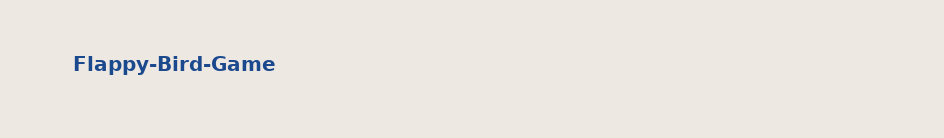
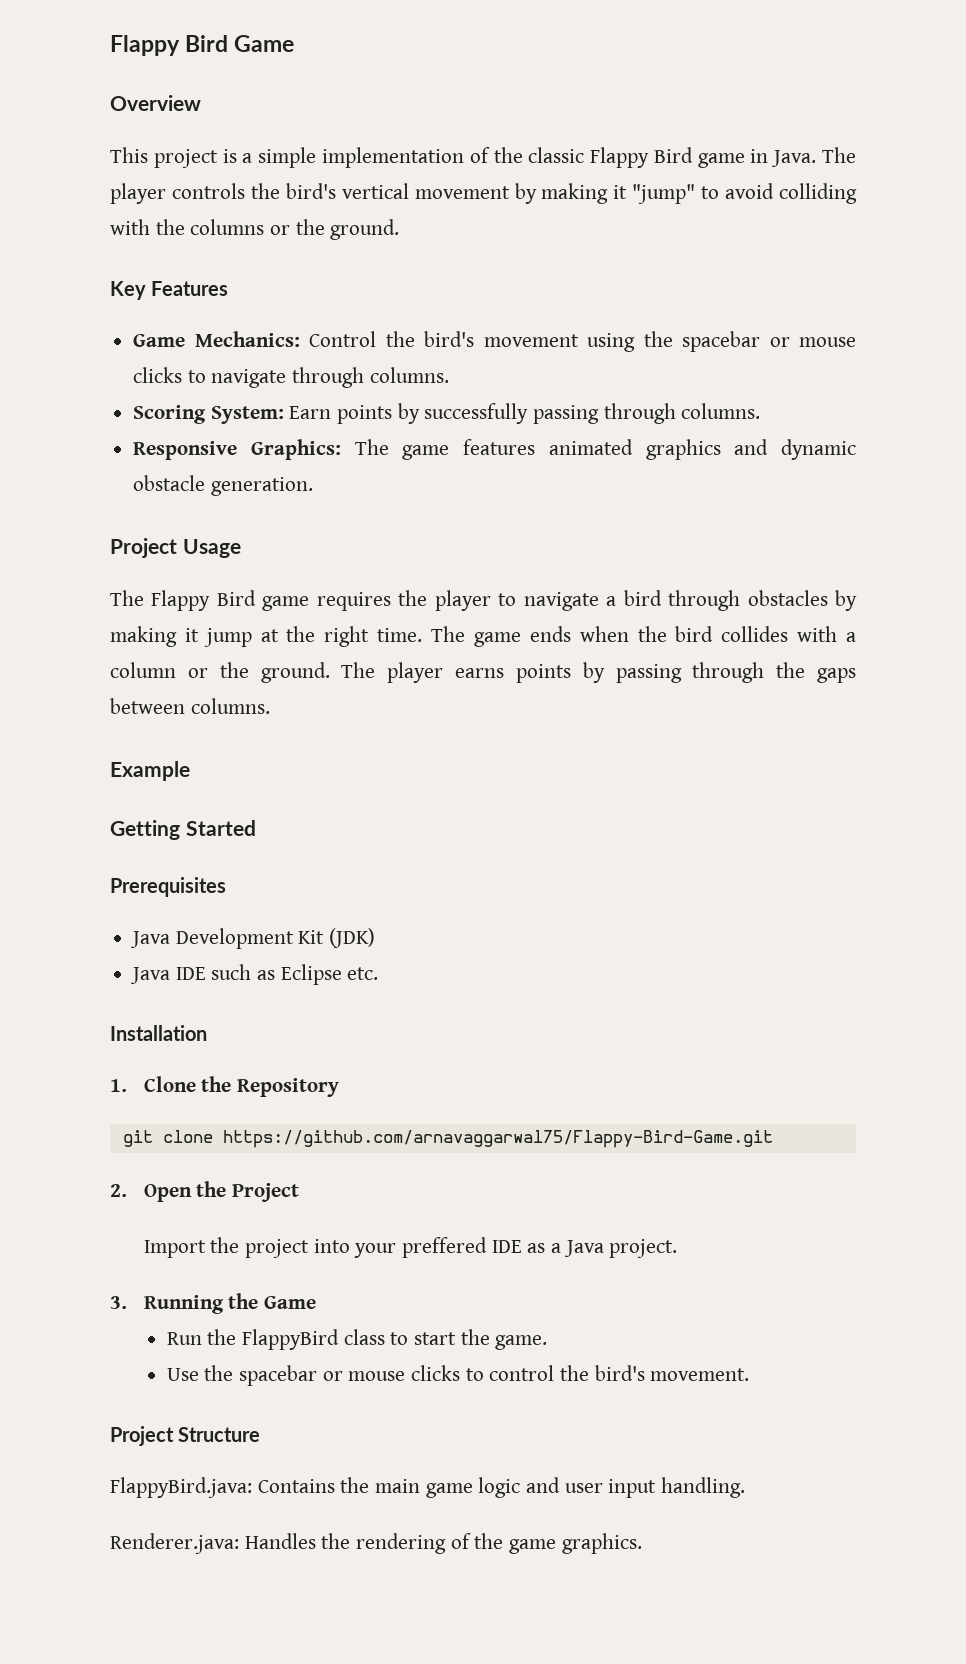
- Flappy-Bird-Game
+ Flappy Bird Game
+ Overview
+ This project is a simple implementation of the classic Flappy Bird game in Java. The player controls the bird's vertical movement by making it "jump" to avoid colliding with the columns or the ground.
+ Key Features
+ Game Mechanics: Control the bird's movement using the spacebar or mouse clicks to navigate through columns.
+ Scoring System: Earn points by successfully passing through columns.
+ Responsive Graphics: The game features animated graphics and dynamic obstacle generation.
+ Project Usage
+ The Flappy Bird game requires the player to navigate a bird through obstacles by making it jump at the right time. The game ends when the bird collides with a column or the ground. The player earns points by passing through the gaps between columns.
+ Example
+ Getting Started
+ Prerequisites
+ Java Development Kit (JDK)
+ Java IDE such as Eclipse etc.
+ Installation
+ 1. Clone the Repository
+ git clone https://github.com/arnavaggarwal75/Flappy-Bird-Game.git
+ 2. Open the Project
+ Import the project into your preffered IDE as a Java project.
+ 3. Running the Game
+ Run the FlappyBird class to start the game.
+ Use the spacebar or mouse clicks to control the bird's movement.
+ Project Structure
+ FlappyBird.java: Contains the main game logic and user input handling.
+ Renderer.java: Handles the rendering of the game graphics.

